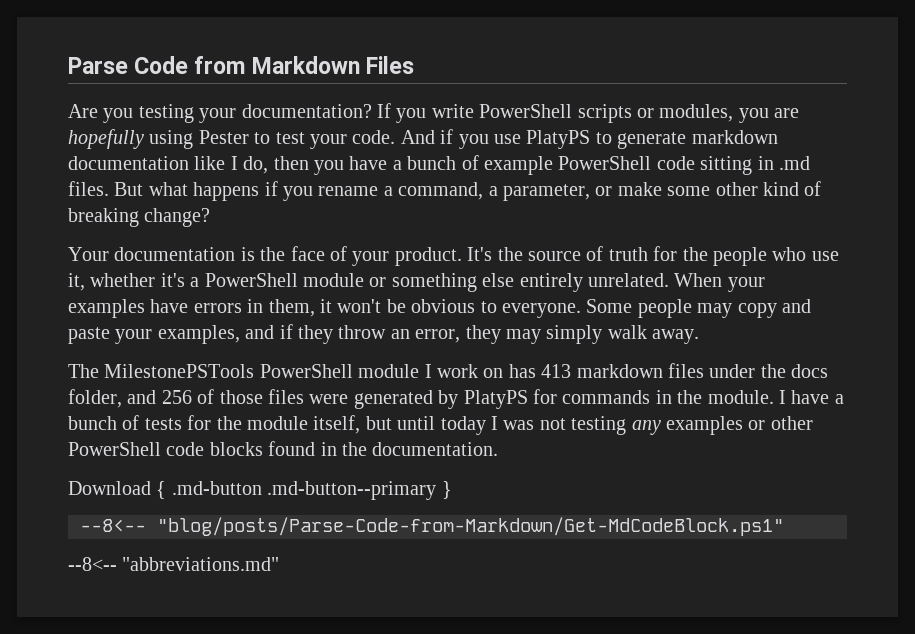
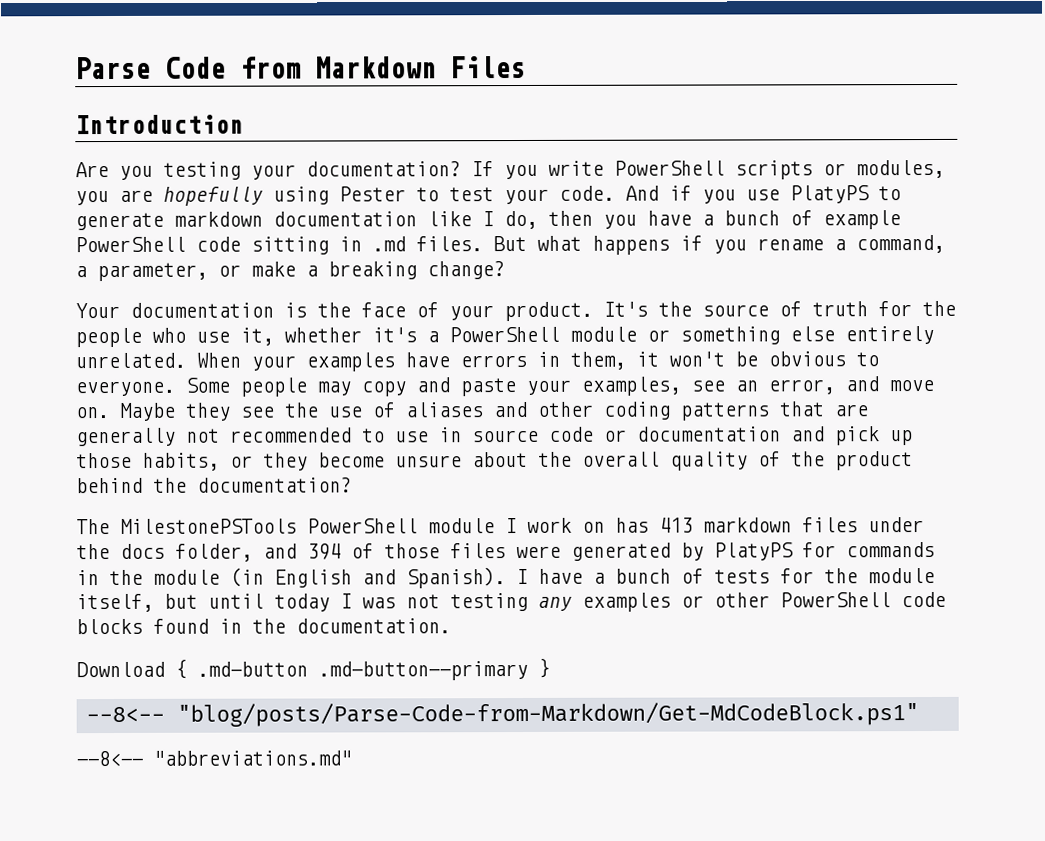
+ Introduction
- But what happens if you rename a command, a parameter, or make some other kind of breaking change?
+ But what happens if you rename a command, a parameter, or make a breaking change?
- Some people may copy and paste your examples, and if they throw an error, they may simply walk away.
+ Some people may copy and paste your examples, see an error, and move on. Maybe they see the use of aliases and other coding patterns that are generally not recommended to use in source code or documentation and pick up those habits, or they become unsure about the overall quality of the product behind the documentation?
- The MilestonePSTools PowerShell module I work on has 413 markdown files under the docs folder, and 256 of those files were generated by PlatyPS for commands in the module.
+ The MilestonePSTools PowerShell module I work on has 413 markdown files under the docs folder, and 394 of those files were generated by PlatyPS for commands in the module (in English and Spanish).

